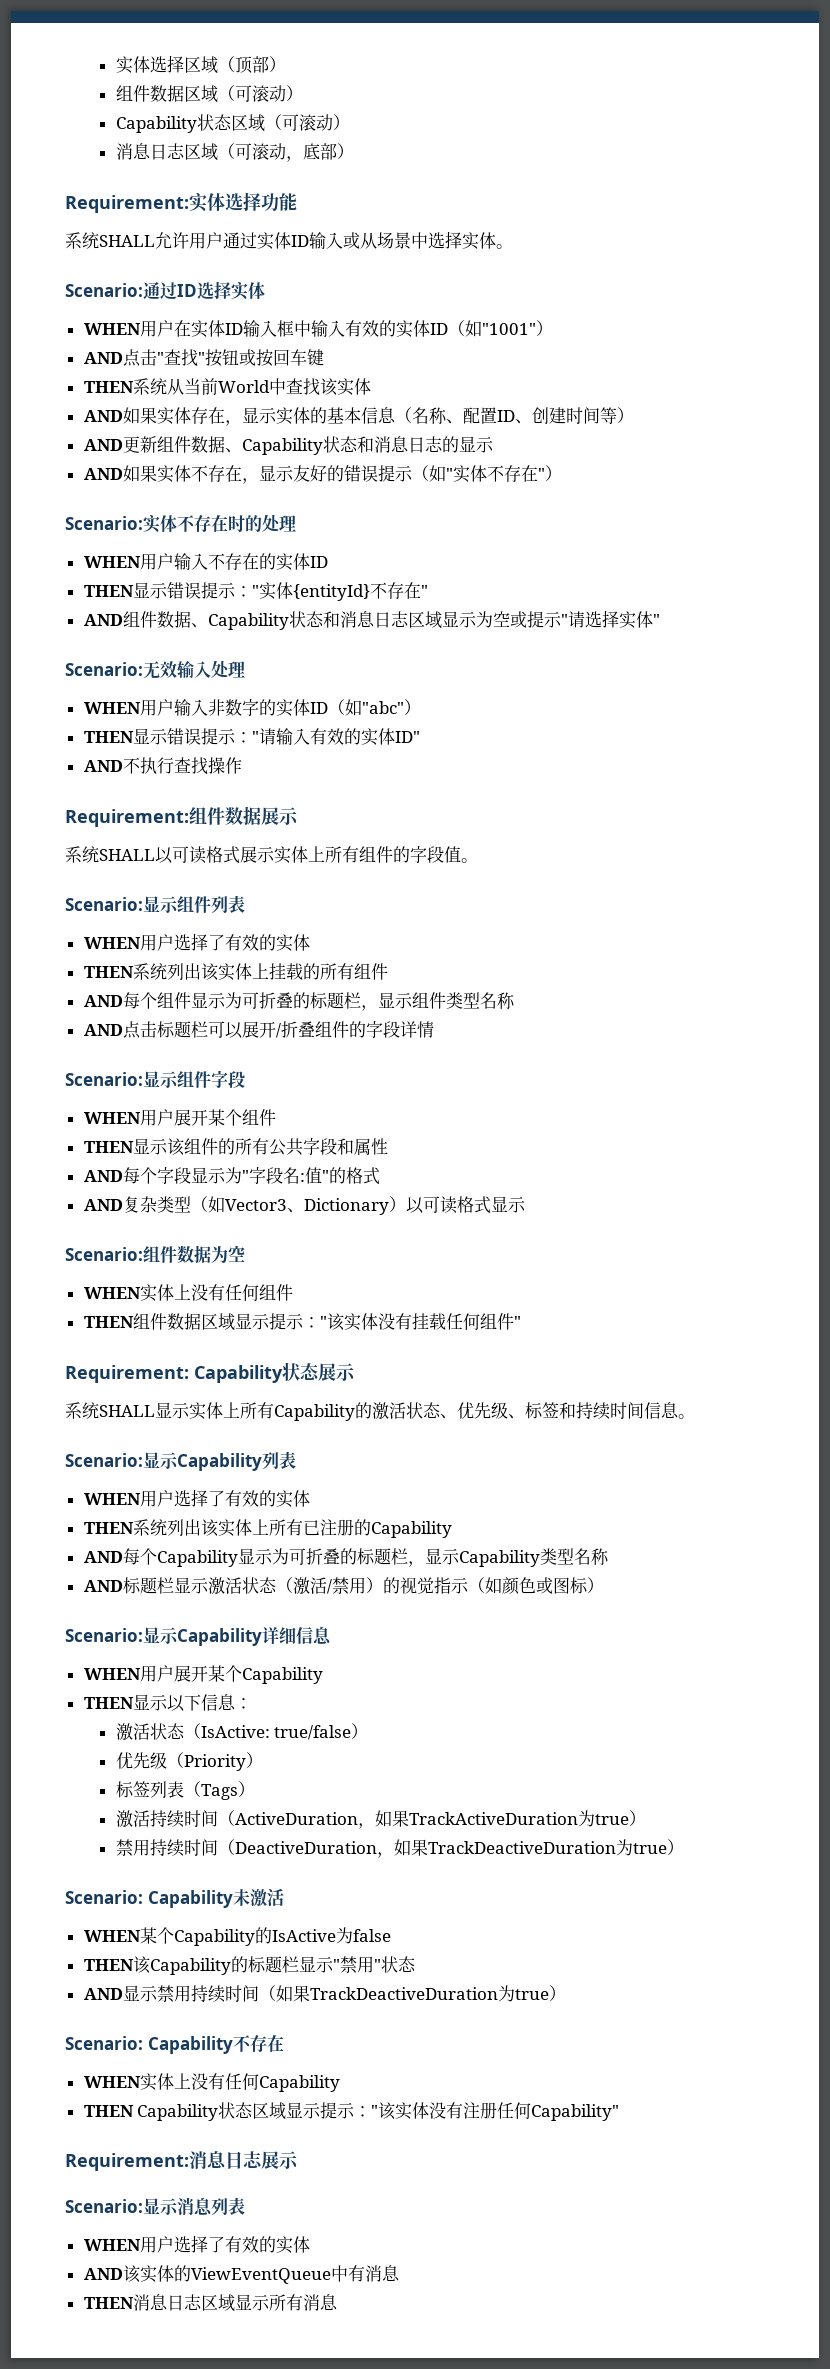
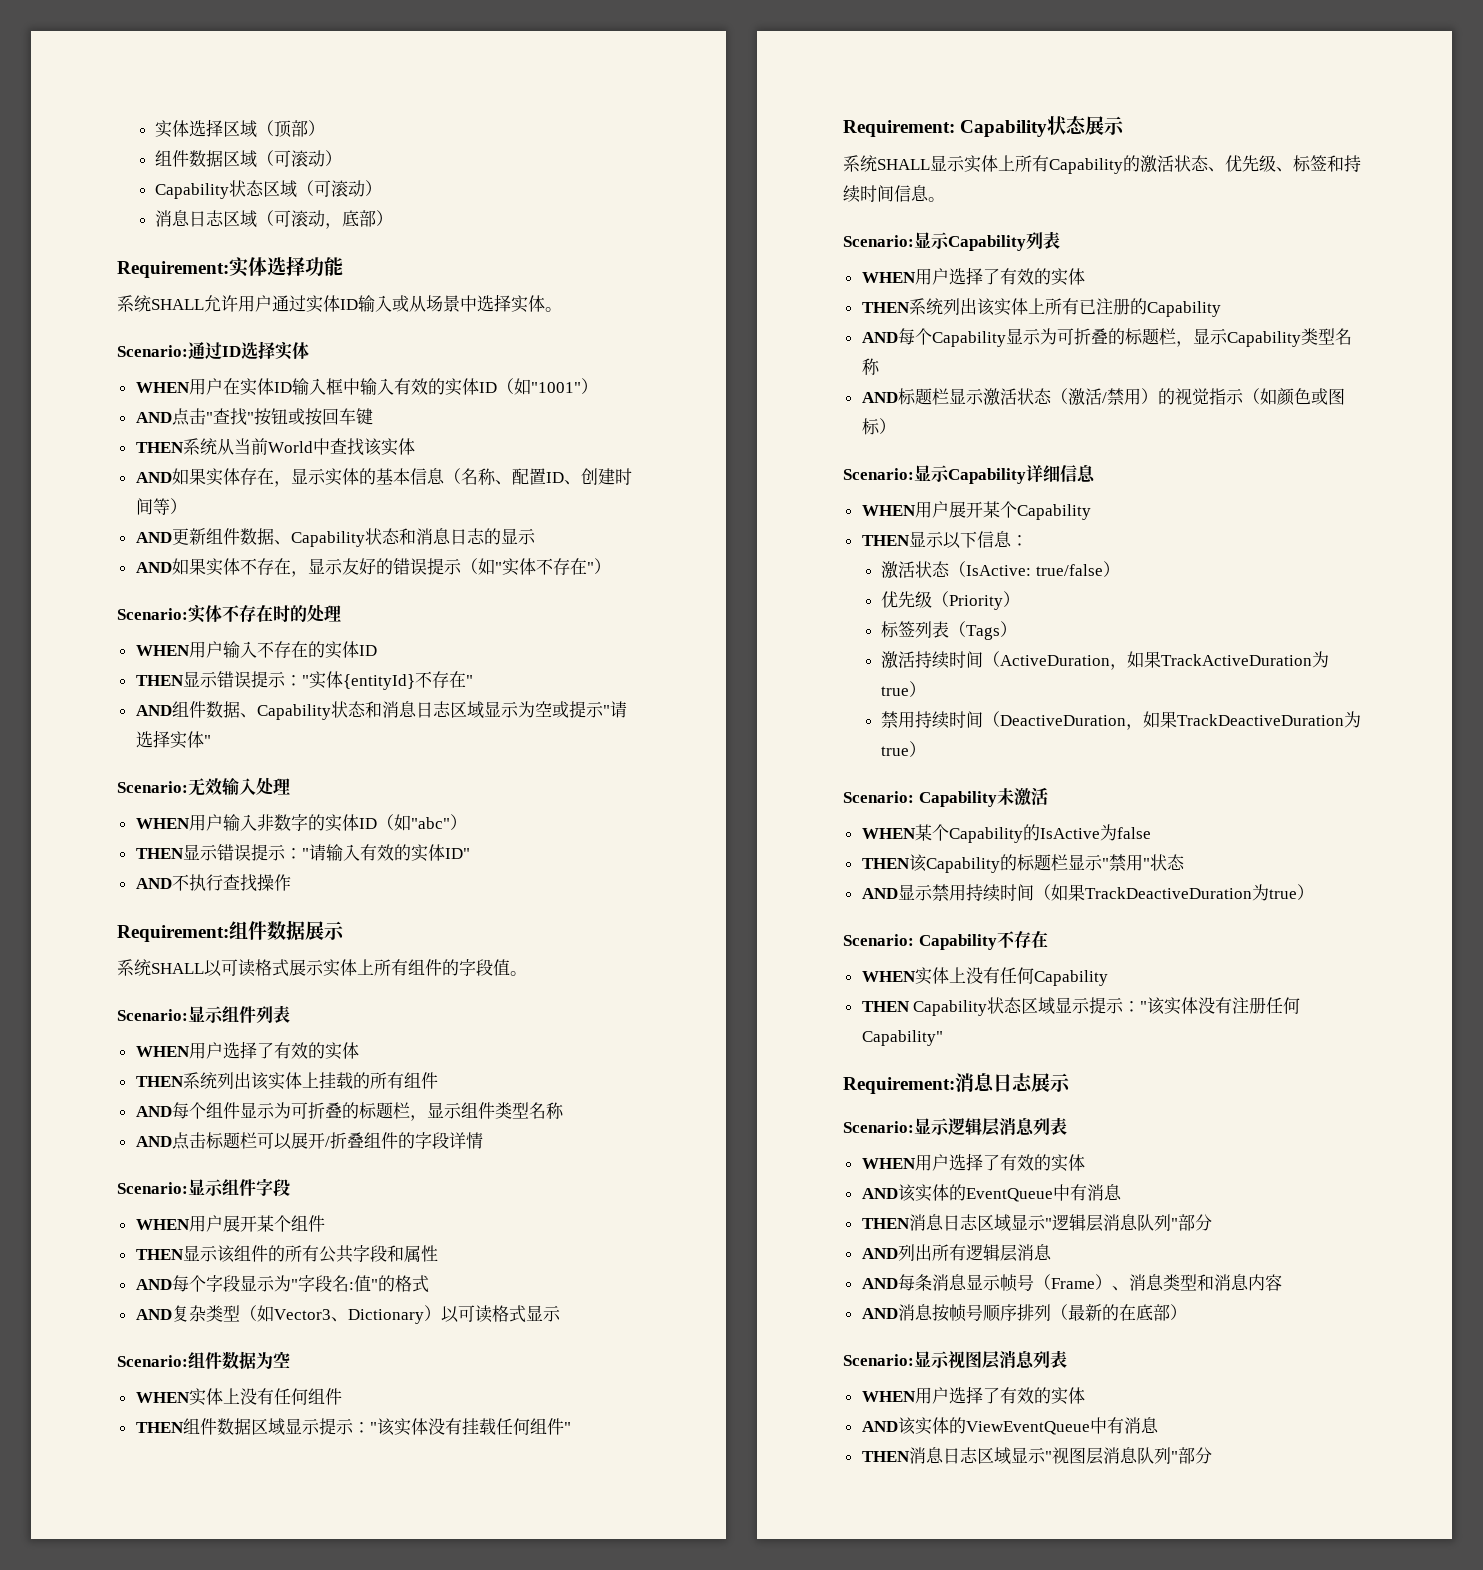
- Scenario:显示消息列表
+ Scenario:显示逻辑层消息列表
+ WHEN用户选择了有效的实体
+ AND该实体的EventQueue中有消息
+ THEN消息日志区域显示"逻辑层消息队列"部分
+ AND列出所有逻辑层消息
+ AND每条消息显示帧号（Frame）、消息类型和消息内容
+ AND消息按帧号顺序排列（最新的在底部）
+ Scenario:显示视图层消息列表
- THEN消息日志区域显示所有消息
+ THEN消息日志区域显示"视图层消息队列"部分

